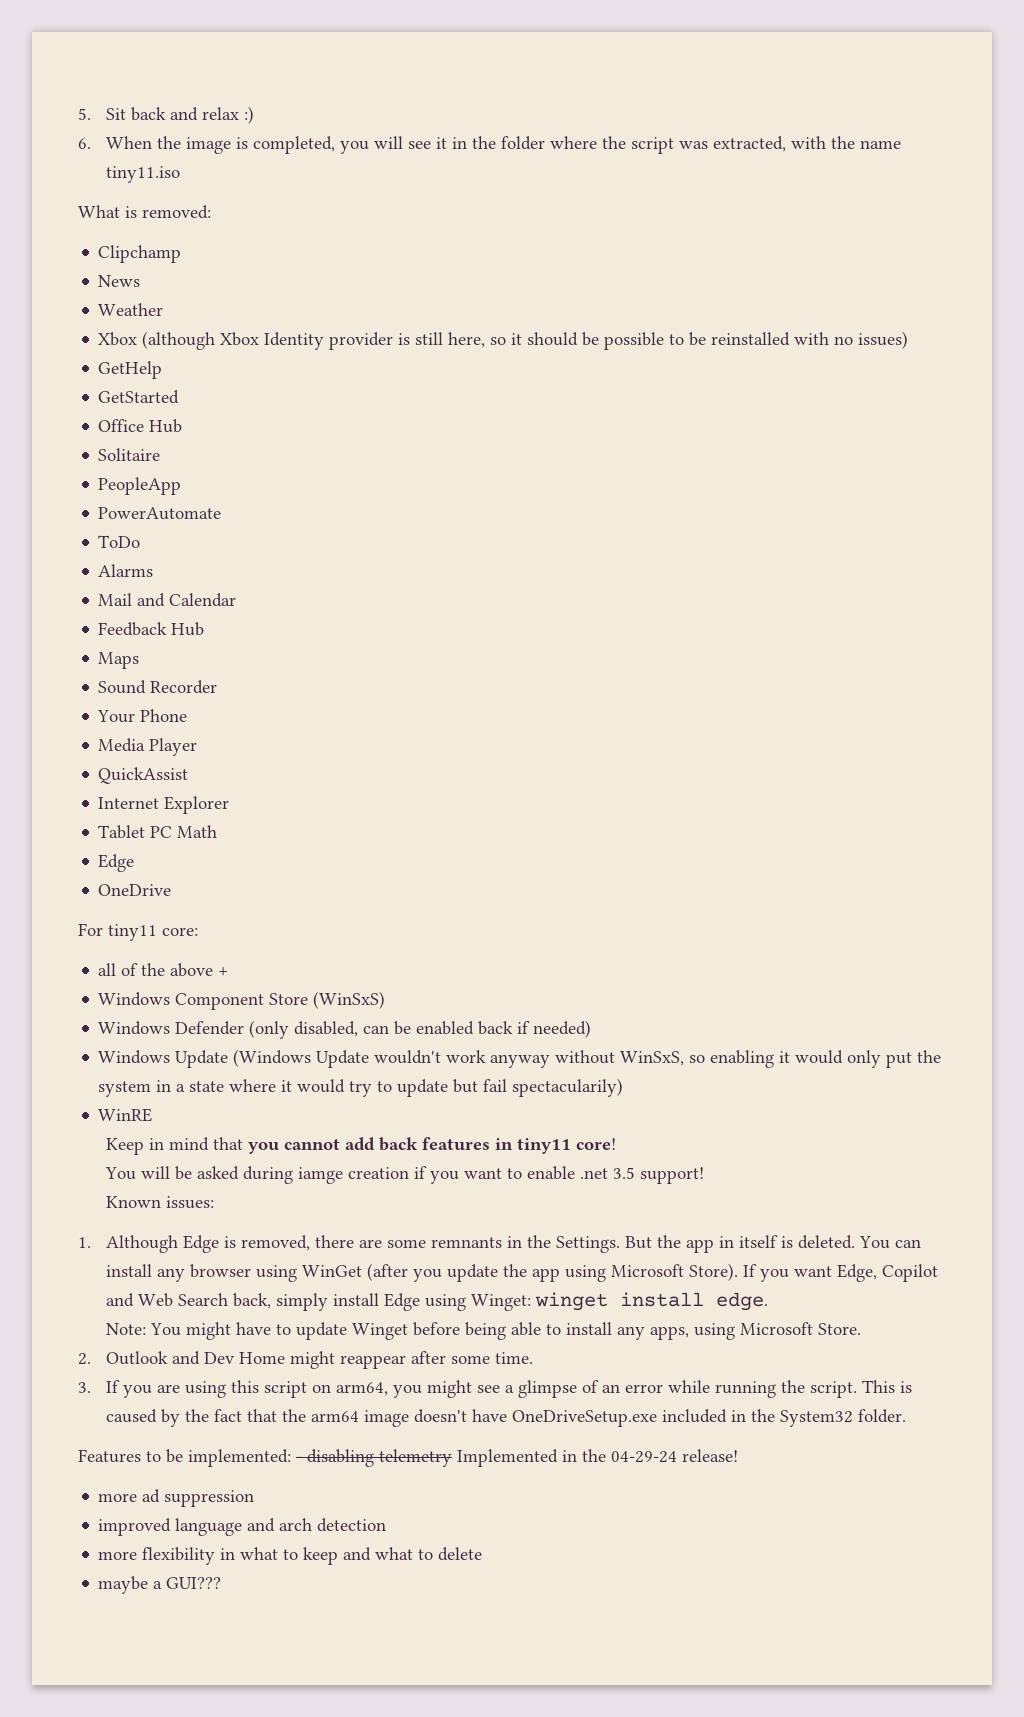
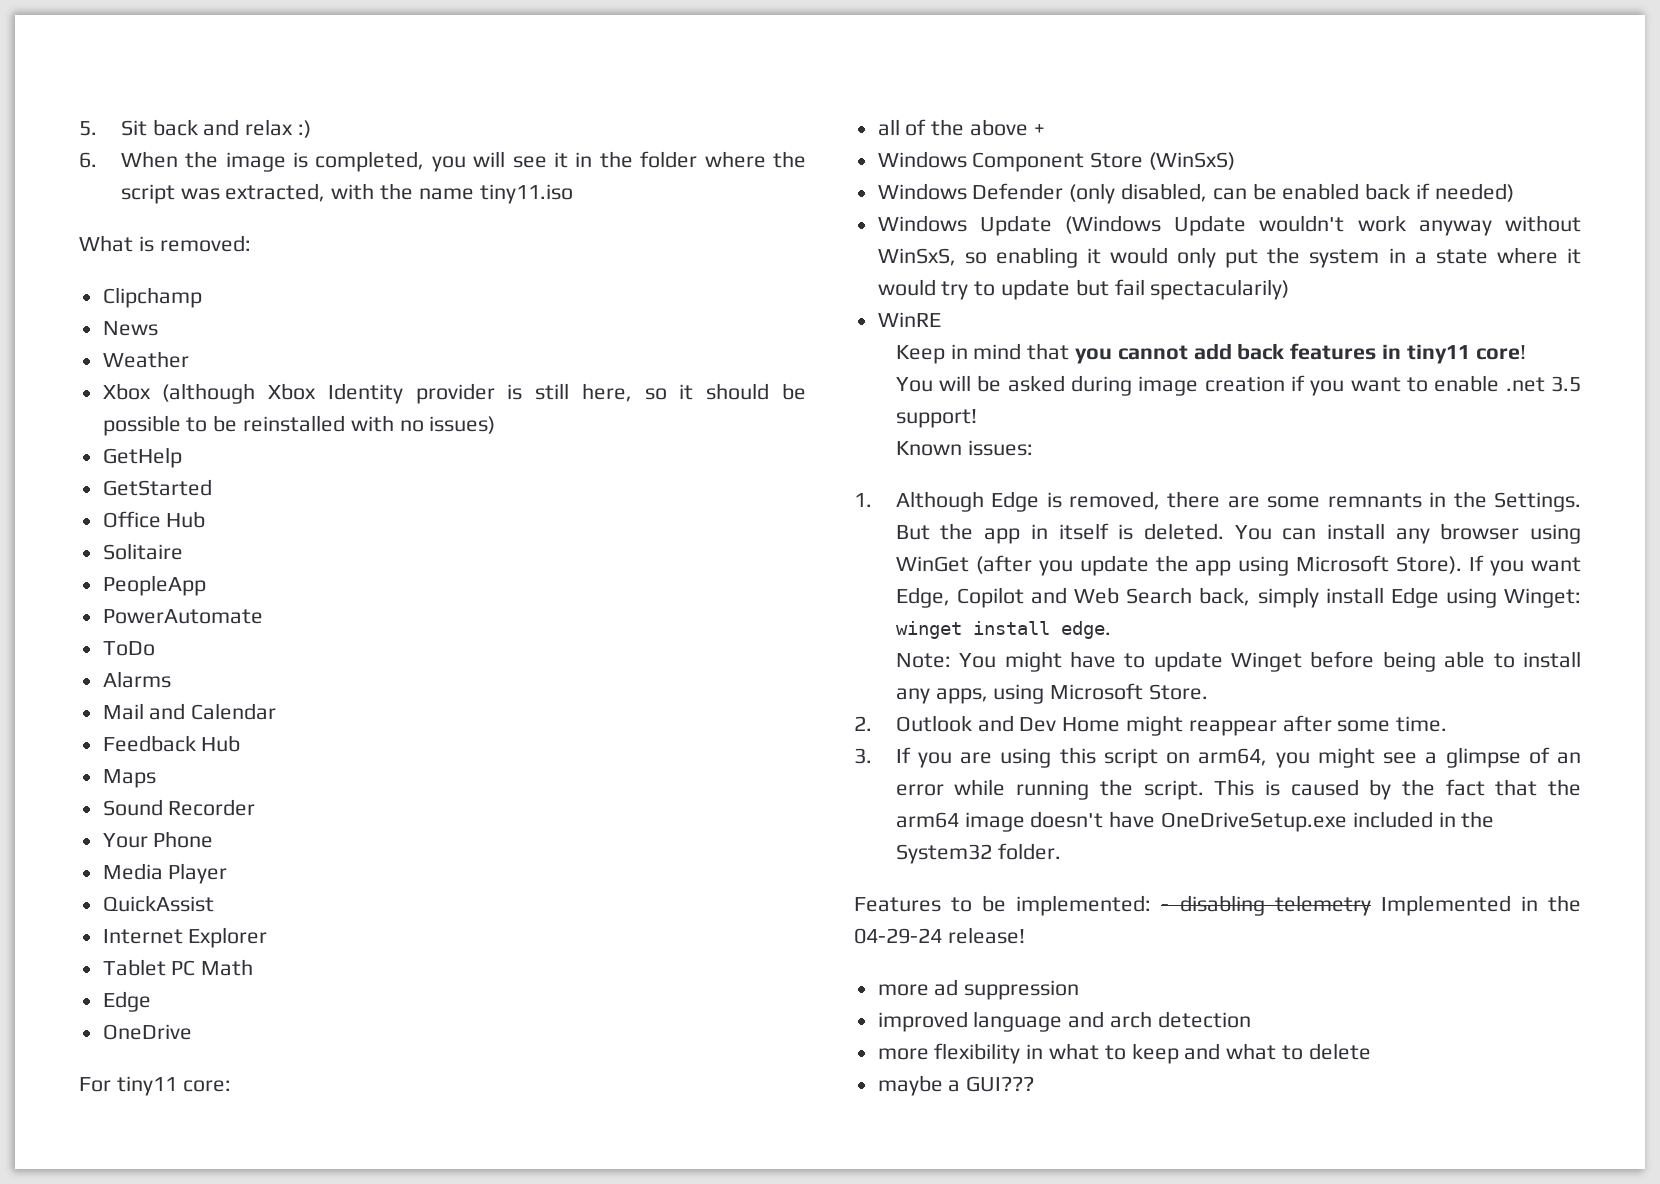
- You will be asked during iamge creation if you want to enable .net 3.5 support!
+ You will be asked during image creation if you want to enable .net 3.5 support!

